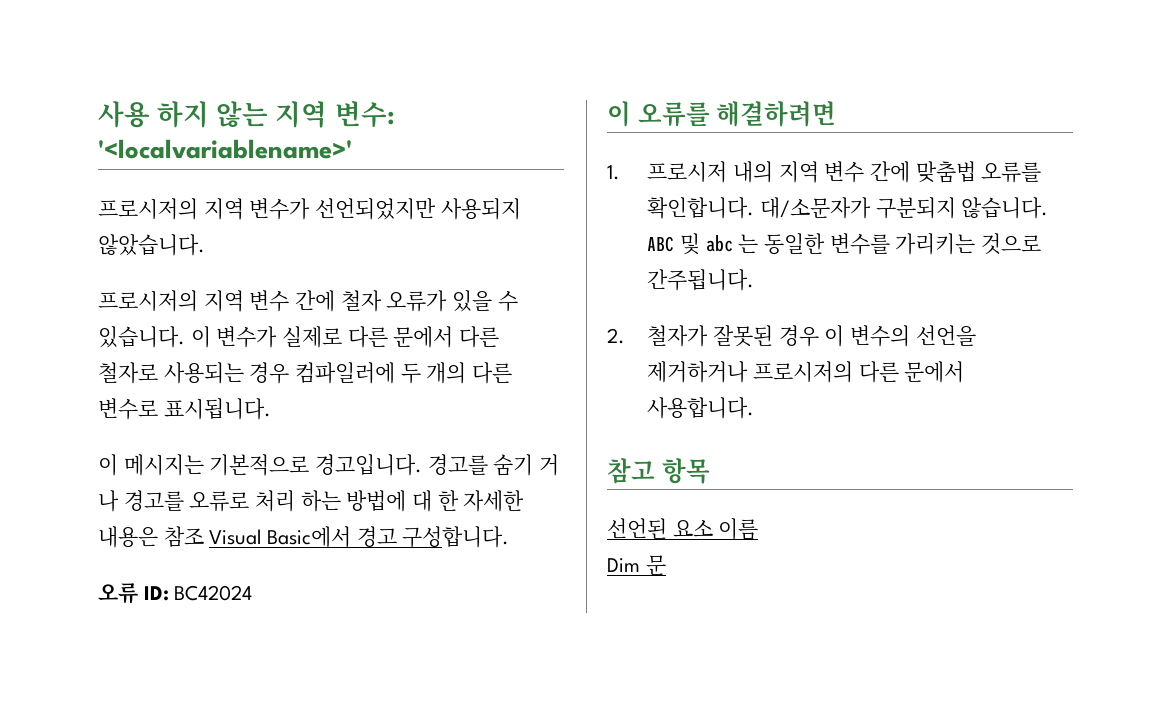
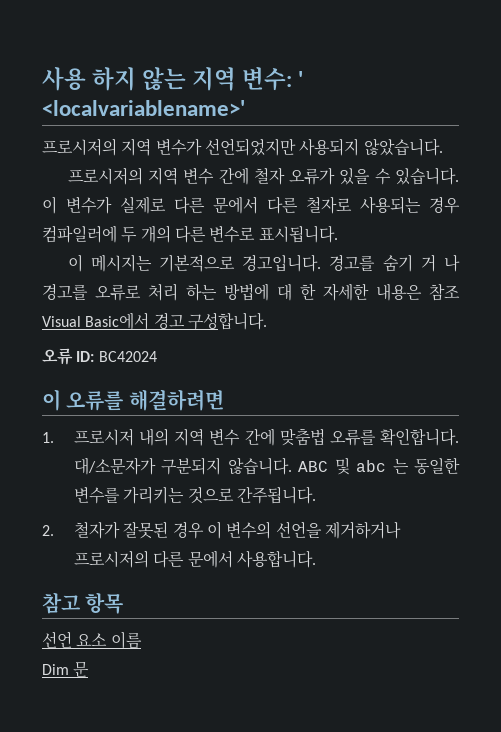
- 사용 하지 않는 지역 변수: '<localvariablename>'
+ 사용 하지 않는 지역 변수: ' <localvariablename>'
- 선언된 요소 이름
+ 선언 요소 이름

